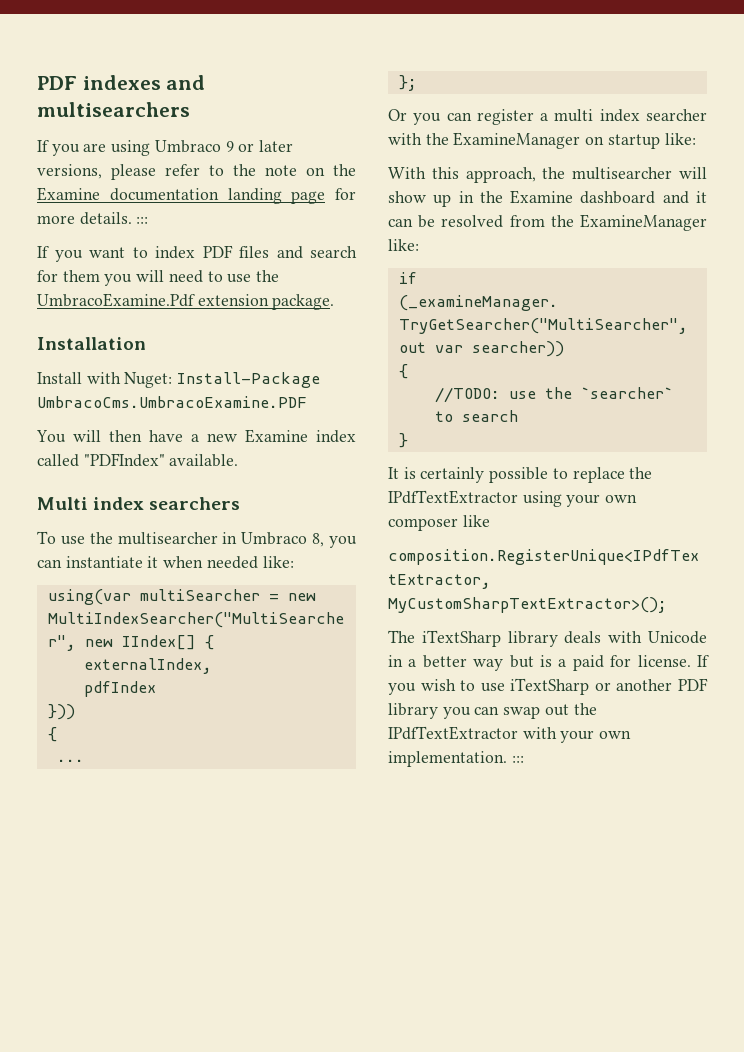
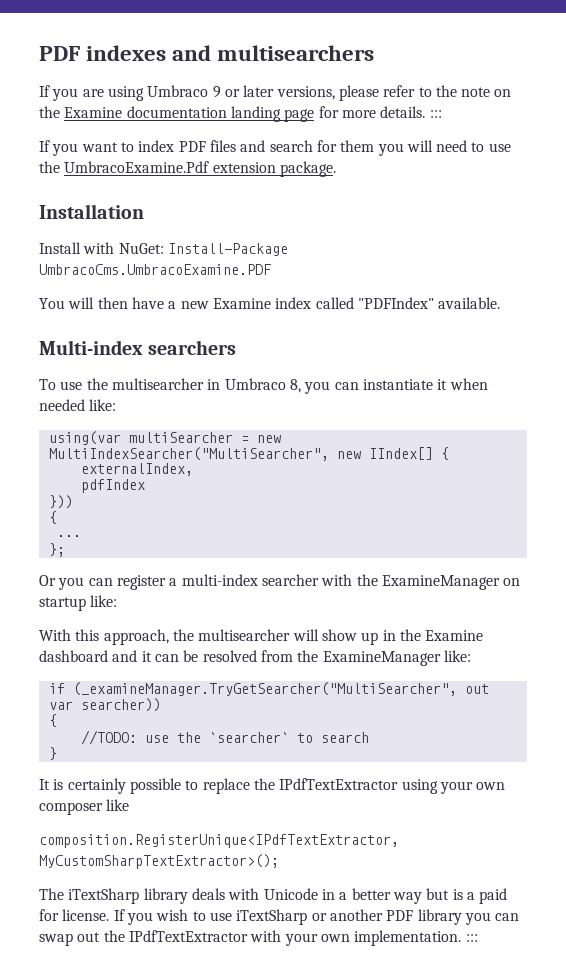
- Install with Nuget: Install-Package UmbracoCms.UmbracoExamine.PDF
+ Install with NuGet: Install-Package UmbracoCms.UmbracoExamine.PDF
- Multi index searchers
+ Multi-index searchers
- Or you can register a multi index searcher with the ExamineManager on startup like:
+ Or you can register a multi-index searcher with the ExamineManager on startup like:

